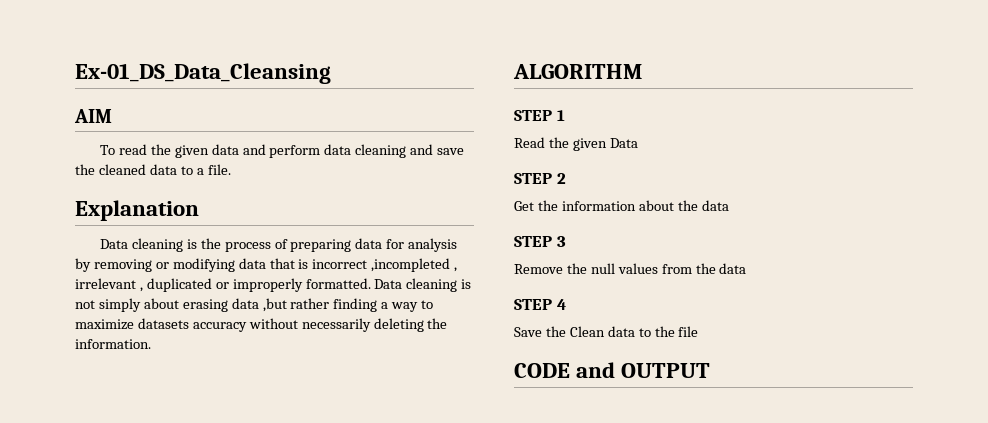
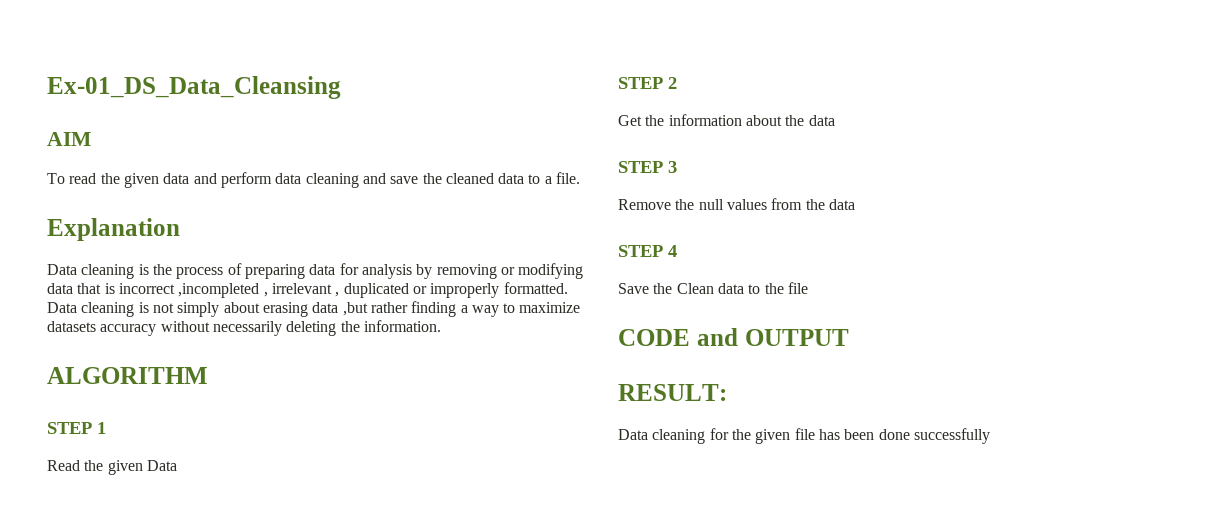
+ RESULT:
+ Data cleaning for the given file has been done successfully

